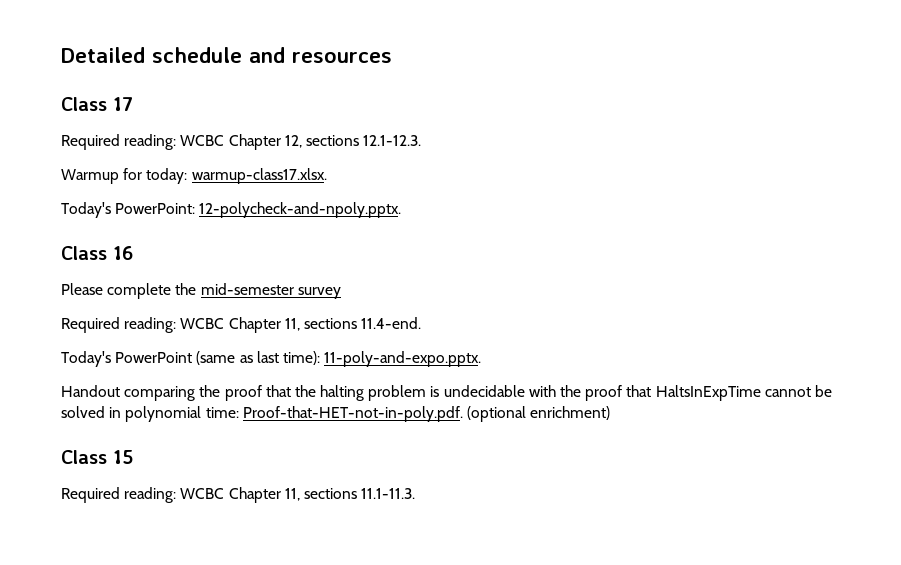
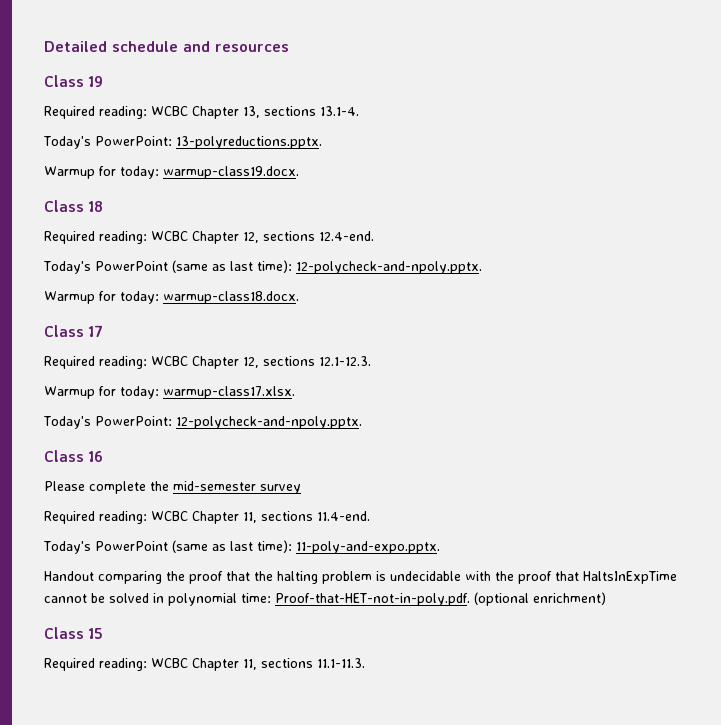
+ Class 19
+ Required reading: WCBC Chapter 13, sections 13.1-4.
+ Today's PowerPoint: 13-polyreductions.pptx.
+ Warmup for today: warmup-class19.docx.
+ Class 18
+ Required reading: WCBC Chapter 12, sections 12.4-end.
+ Today's PowerPoint (same as last time): 12-polycheck-and-npoly.pptx.
+ Warmup for today: warmup-class18.docx.

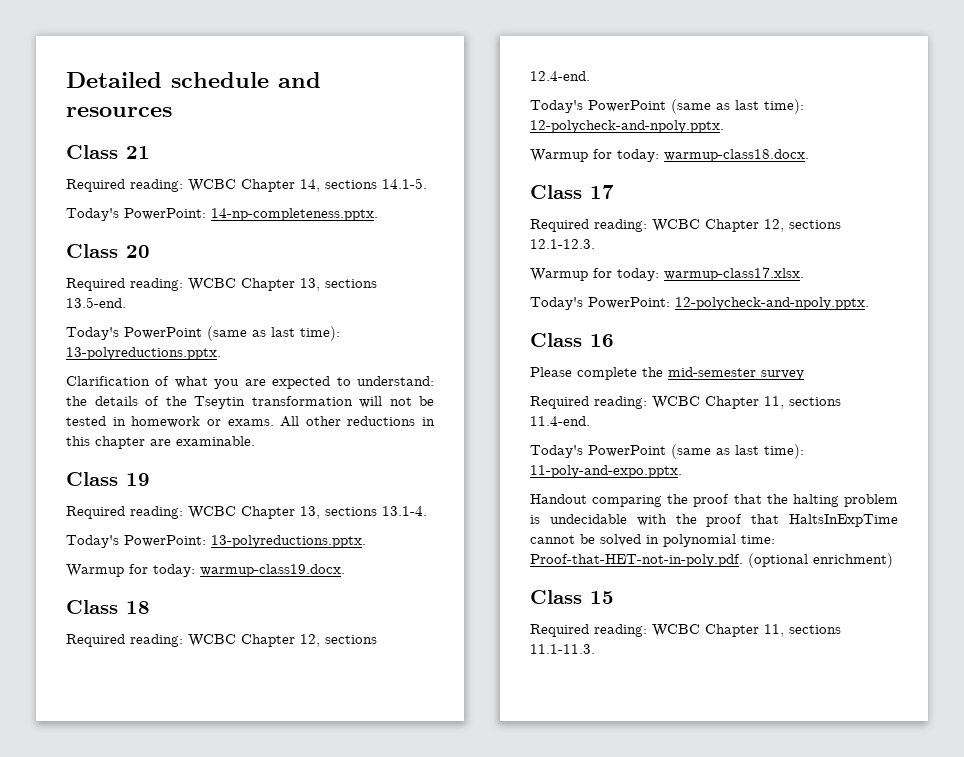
+ Class 21
+ Required reading: WCBC Chapter 14, sections 14.1-5.
+ Today's PowerPoint: 14-np-completeness.pptx.
+ Class 20
+ Required reading: WCBC Chapter 13, sections 13.5-end.
+ Today's PowerPoint (same as last time): 13-polyreductions.pptx.
+ Clarification of what you are expected to understand: the details of the Tseytin transformation will not be tested in homework or exams. All other reductions in this chapter are examinable.

